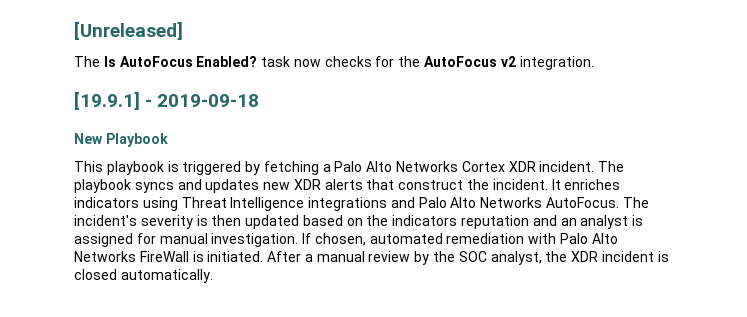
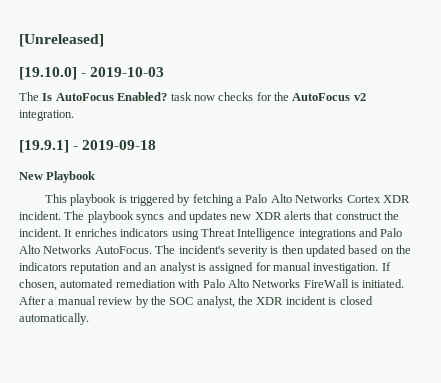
+ [19.10.0] - 2019-10-03

